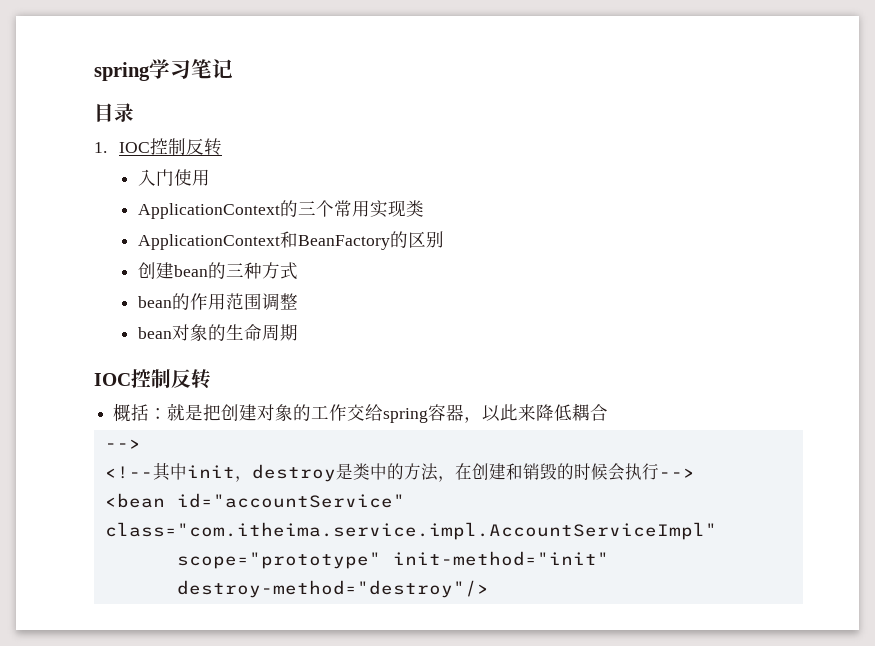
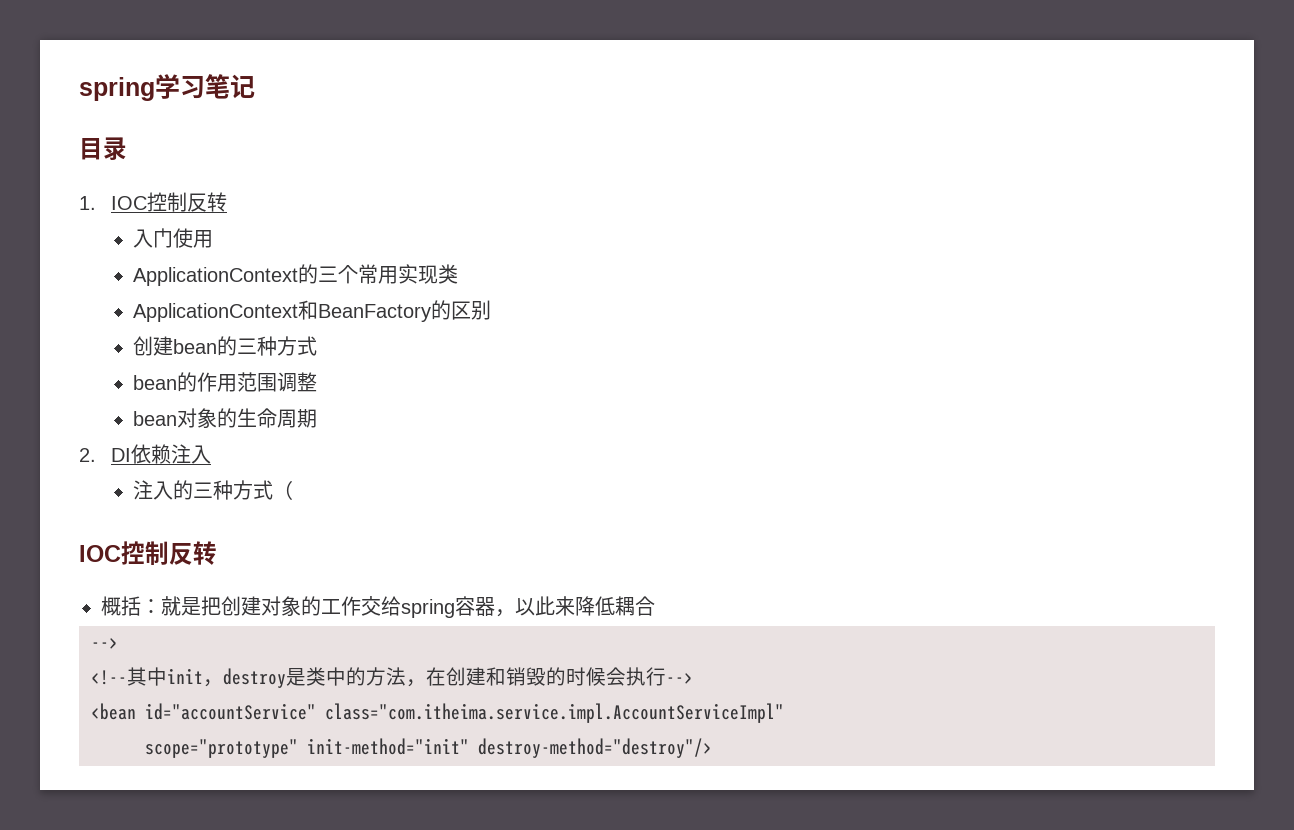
+ 2. DI依赖注入
+ 注入的三种方式（

